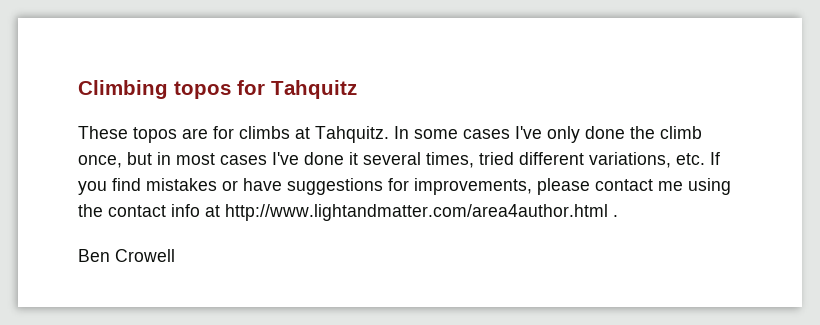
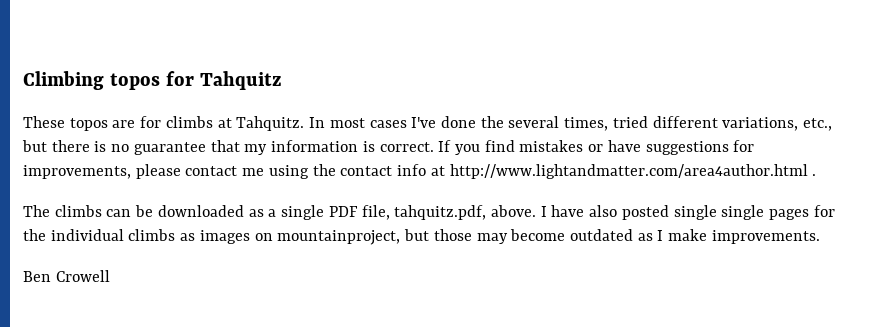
- In some cases I've only done the climb once, but in most cases I've done it several times, tried different variations, etc. If you find mistakes or have suggestions for improvements, please contact me using the contact info at http://www.lightandmatter.com/area4author.html .
+ In most cases I've done the several times, tried different variations, etc., but there is no guarantee that my information is correct. If you find mistakes or have suggestions for improvements, please contact me using the contact info at http://www.lightandmatter.com/area4author.html .
+ The climbs can be downloaded as a single PDF file, tahquitz.pdf, above. I have also posted single single pages for the individual climbs as images on mountainproject, but those may become outdated as I make improvements.

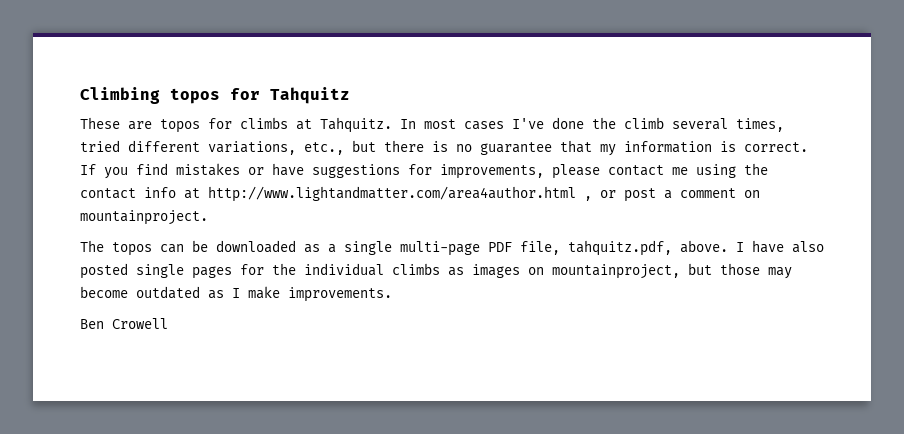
- These topos are for climbs at Tahquitz.
+ These are topos for climbs at Tahquitz.
- In most cases I've done the several times, tried different variations, etc., but there is no guarantee that my information is correct.
+ In most cases I've done the climb several times, tried different variations, etc., but there is no guarantee that my information is correct.
- If you find mistakes or have suggestions for improvements, please contact me using the contact info at http://www.lightandmatter.com/area4author.html .
+ If you find mistakes or have suggestions for improvements, please contact me using the contact info at http://www.lightandmatter.com/area4author.html , or post a comment on mountainproject.
- The climbs can be downloaded as a single PDF file, tahquitz.pdf, above.
+ The topos can be downloaded as a single multi-page PDF file, tahquitz.pdf, above.
- I have also posted single single pages for the individual climbs as images on mountainproject, but those may become outdated as I make improvements.
+ I have also posted single pages for the individual climbs as images on mountainproject, but those may become outdated as I make improvements.

